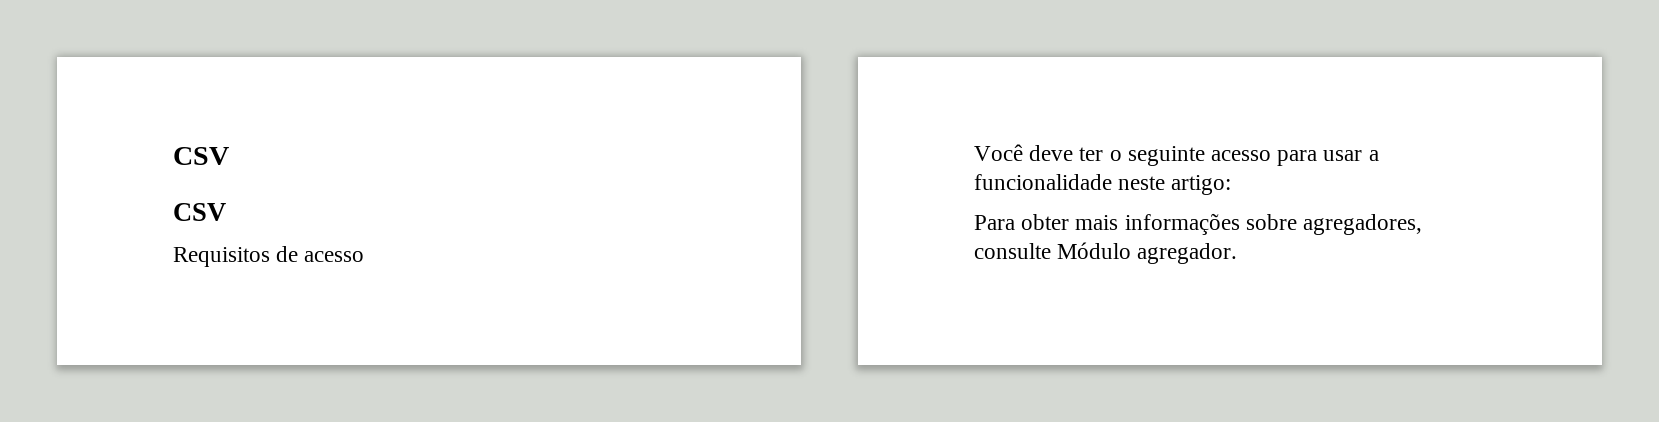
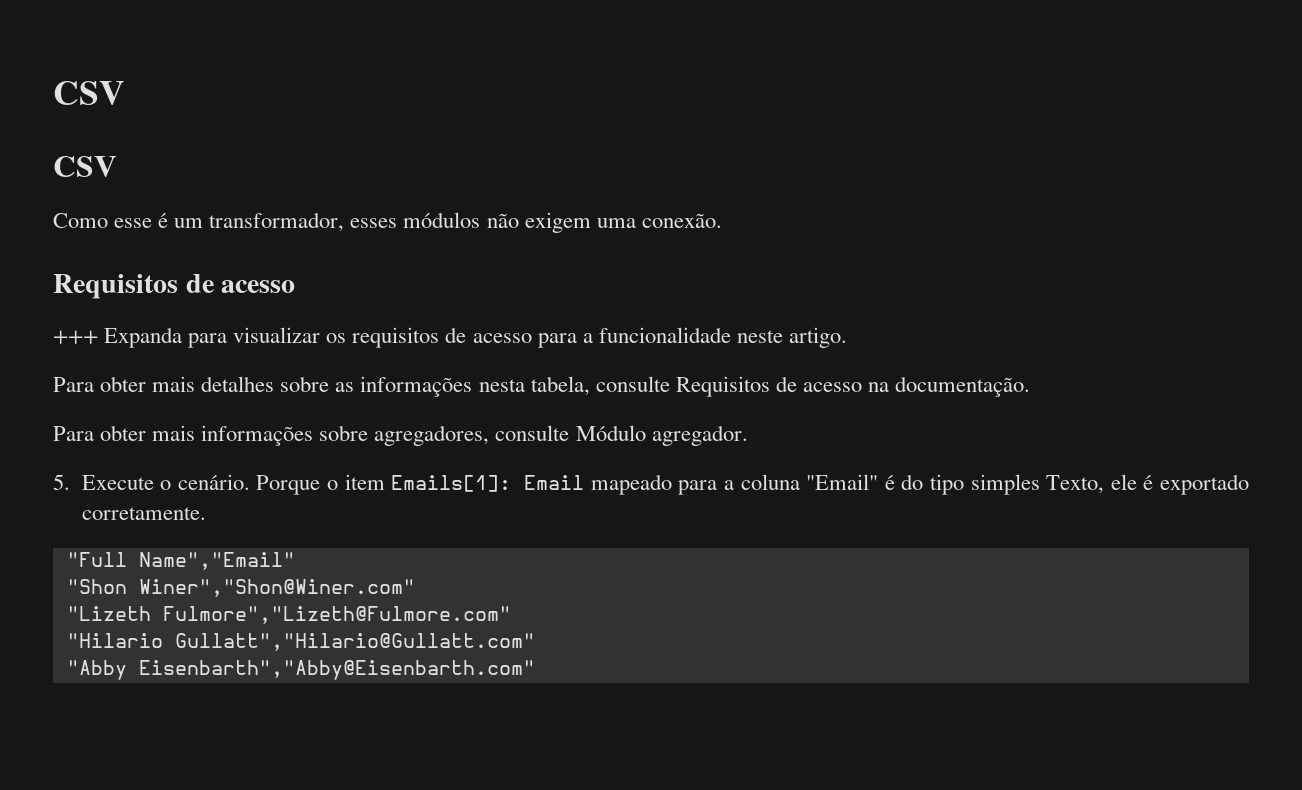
+ Como esse é um transformador, esses módulos não exigem uma conexão.
  Requisitos de acesso
- Você deve ter o seguinte acesso para usar a funcionalidade neste artigo:
+ +++ Expanda para visualizar os requisitos de acesso para a funcionalidade neste artigo.
+ Para obter mais detalhes sobre as informações nesta tabela, consulte Requisitos de acesso na documentação.
+ 5. Execute o cenário. Porque o item Emails[1]: Email mapeado para a coluna "Email" é do tipo simples Texto, ele é exportado corretamente.
+ "Full Name","Email"
+ "Shon Winer","Shon@Winer.com"
+ "Lizeth Fulmore","Lizeth@Fulmore.com"
+ "Hilario Gullatt","Hilario@Gullatt.com"
+ "Abby Eisenbarth","Abby@Eisenbarth.com"

